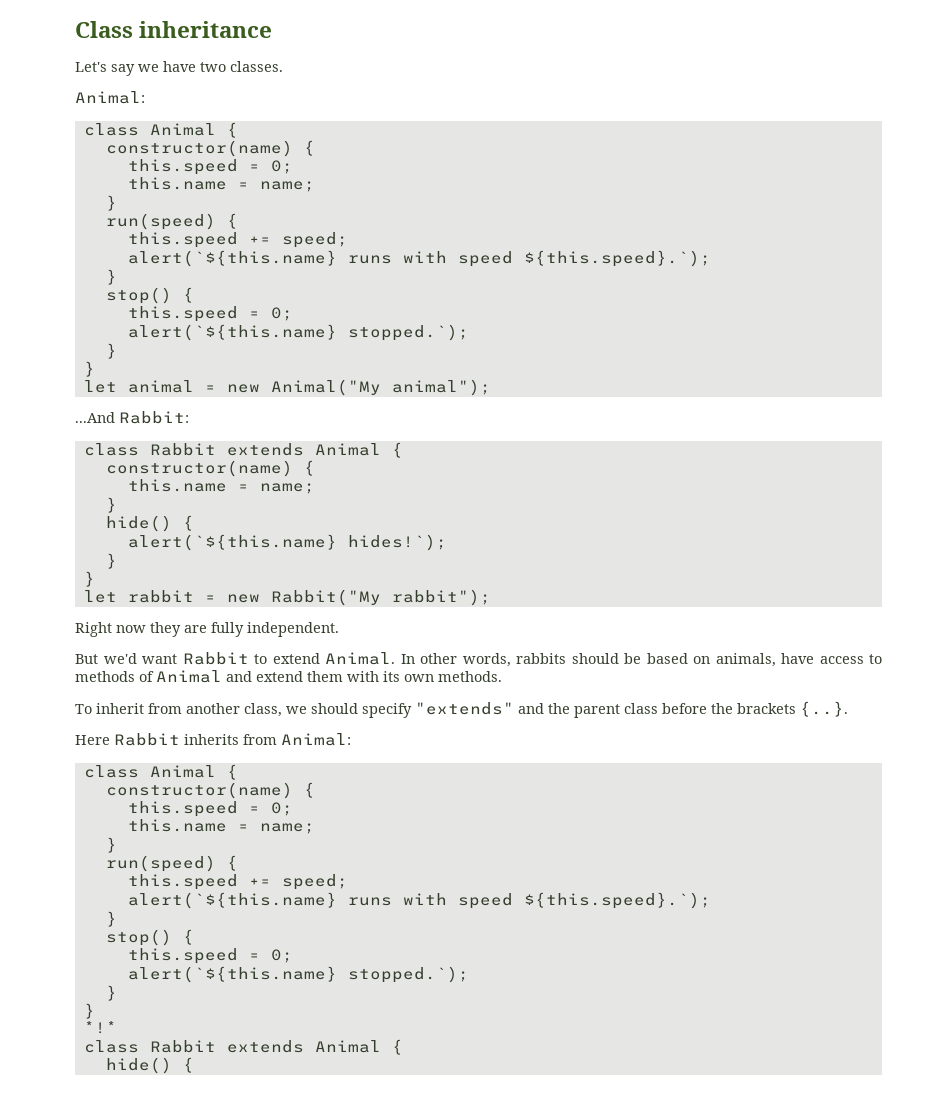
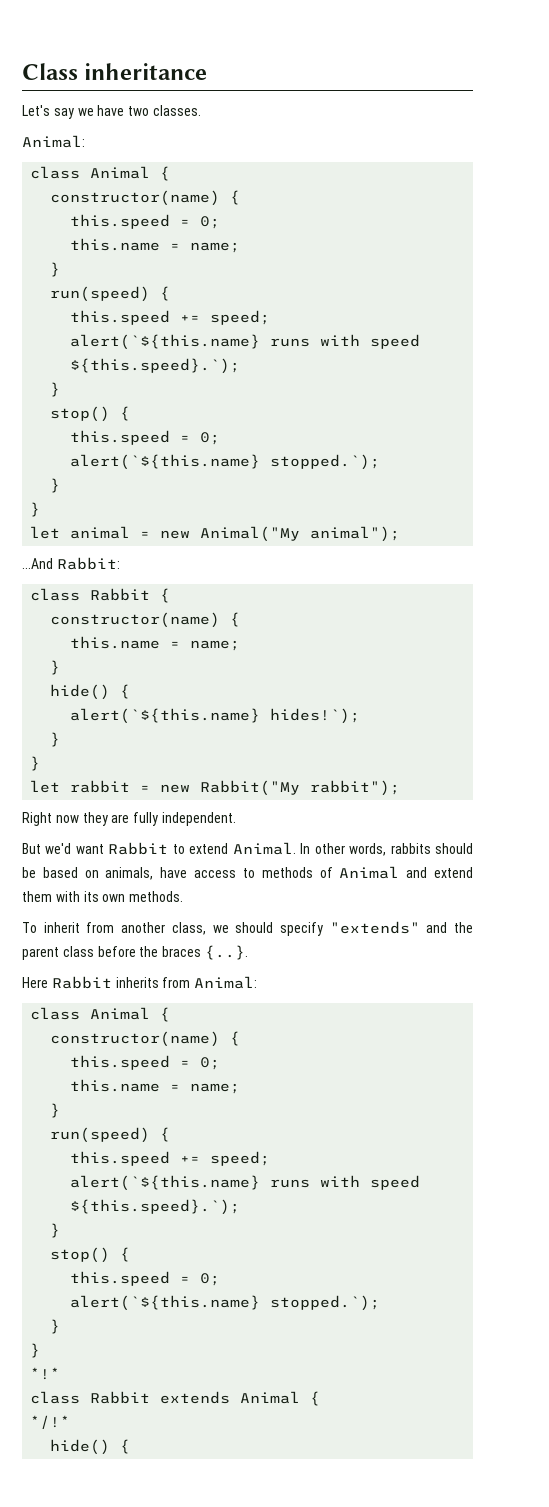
  ...And Rabbit:
- class Rabbit extends Animal {
+ class Rabbit {
- To inherit from another class, we should specify "extends" and the parent class before the brackets {..}.
+ To inherit from another class, we should specify "extends" and the parent class before the braces {..}.
+ */!*

